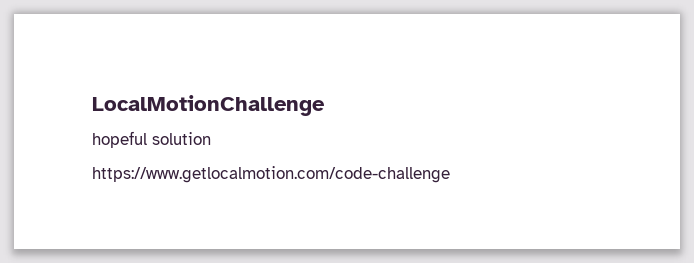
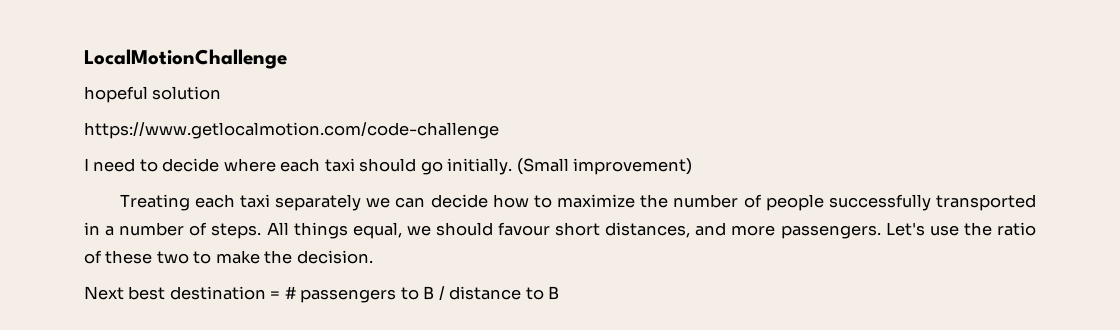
+ I need to decide where each taxi should go initially. (Small improvement)
+ Treating each taxi separately we can decide how to maximize the number of people successfully transported in a number of steps. All things equal, we should favour short distances, and more passengers. Let's use the ratio of these two to make the decision.
+ Next best destination = # passengers to B / distance to B

